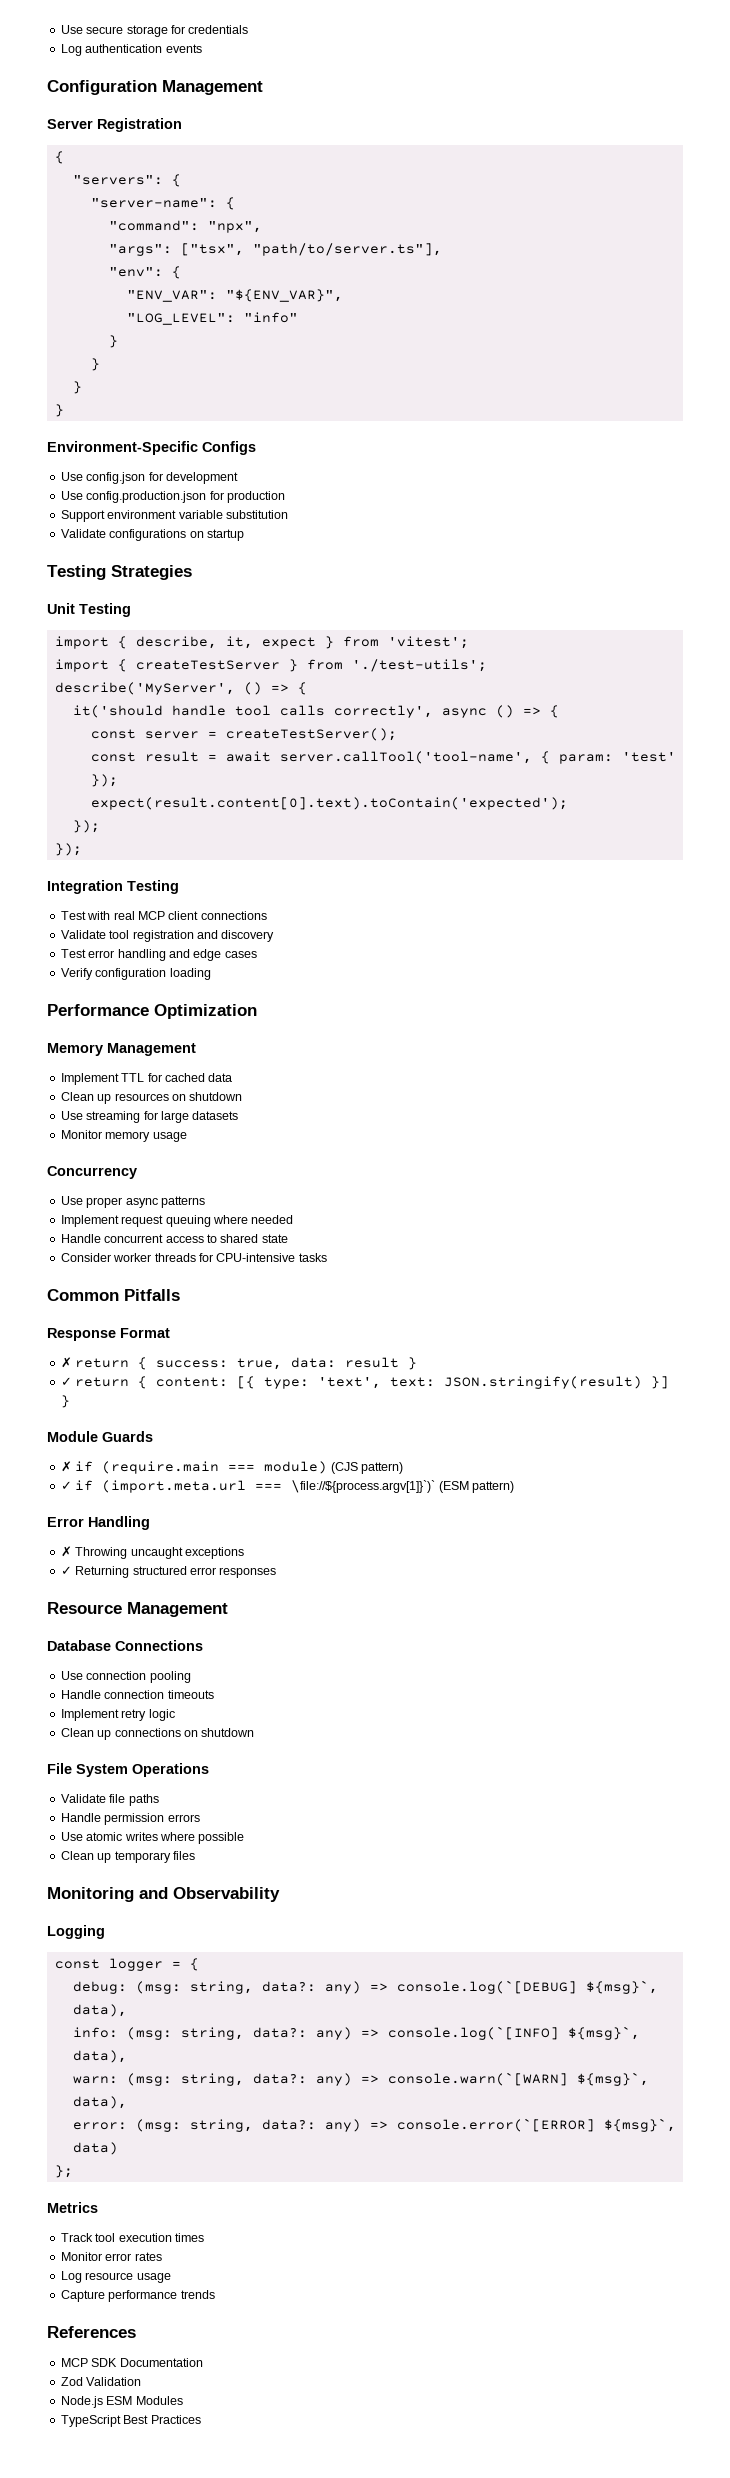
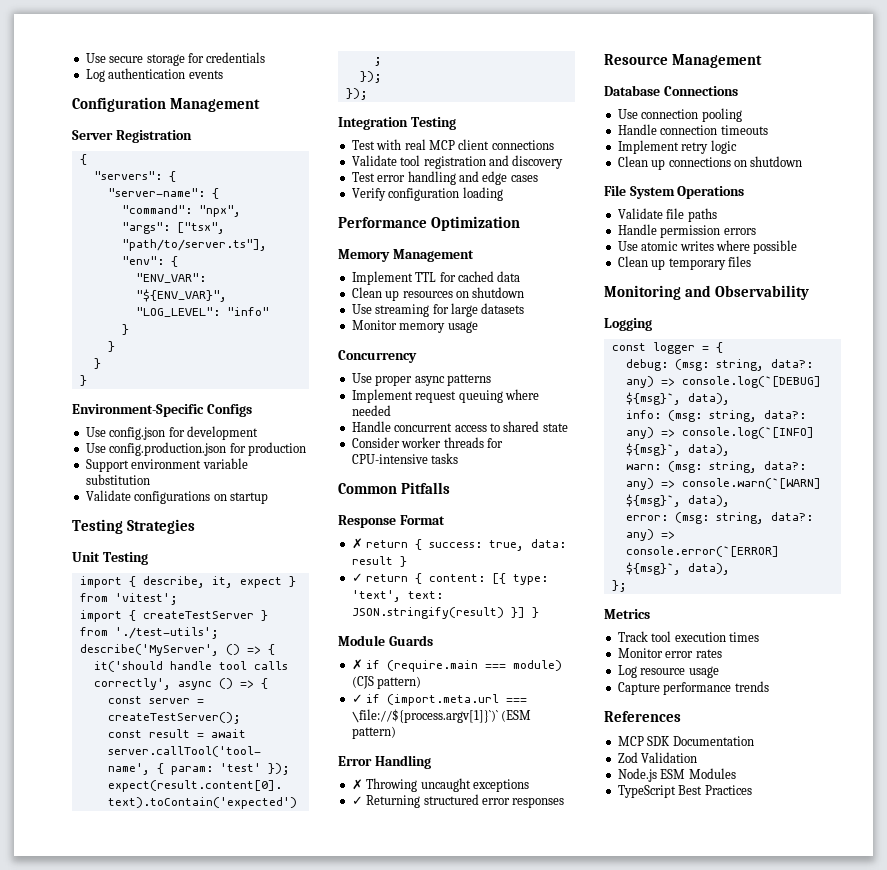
- error: (msg: string, data?: any) => console.error(`[ERROR] ${msg}`, data)
+ error: (msg: string, data?: any) => console.error(`[ERROR] ${msg}`, data),

